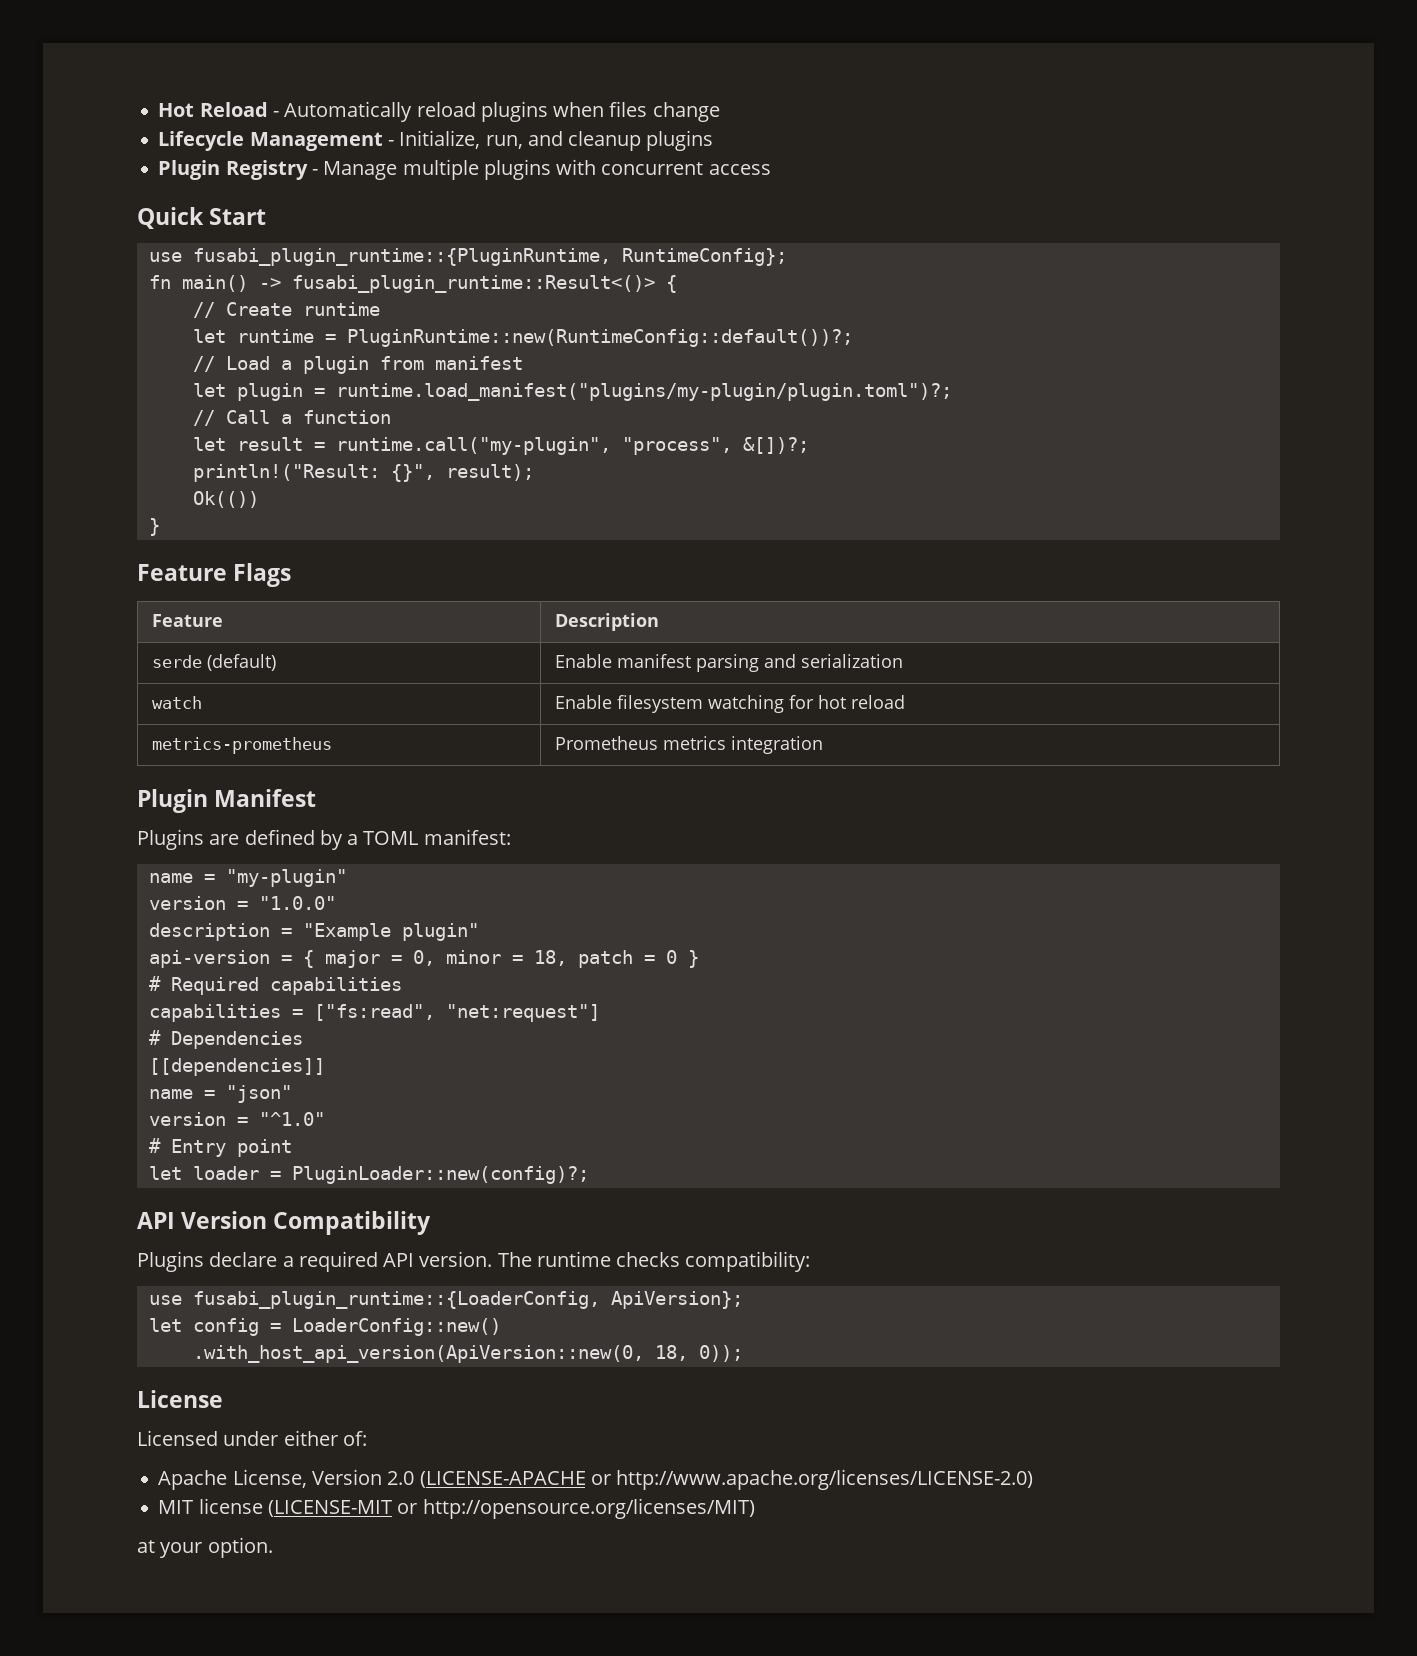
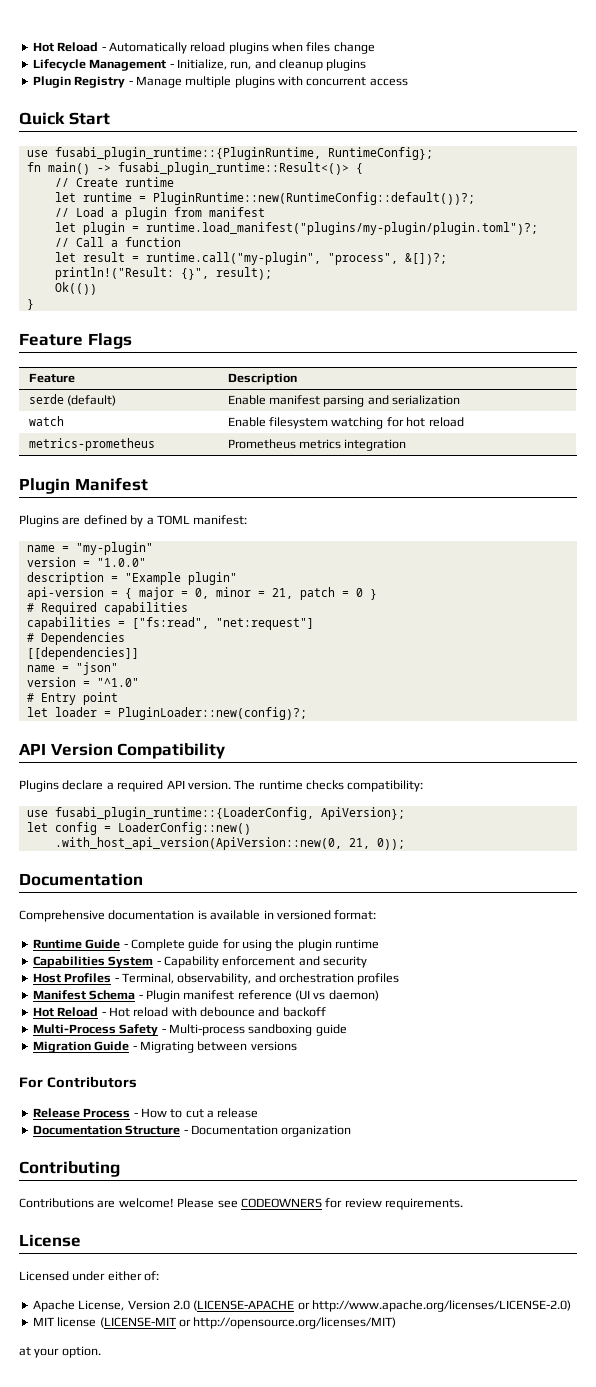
- api-version = { major = 0, minor = 18, patch = 0 }
+ api-version = { major = 0, minor = 21, patch = 0 }
- .with_host_api_version(ApiVersion::new(0, 18, 0));
+ .with_host_api_version(ApiVersion::new(0, 21, 0));
+ Documentation
+ Comprehensive documentation is available in versioned format:
+ Runtime Guide - Complete guide for using the plugin runtime
+ Capabilities System - Capability enforcement and security
+ Host Profiles - Terminal, observability, and orchestration profiles
+ Manifest Schema - Plugin manifest reference (UI vs daemon)
+ Hot Reload - Hot reload with debounce and backoff
+ Multi-Process Safety - Multi-process sandboxing guide
+ Migration Guide - Migrating between versions
+ For Contributors
+ Release Process - How to cut a release
+ Documentation Structure - Documentation organization
+ Contributing
+ Contributions are welcome! Please see CODEOWNERS for review requirements.

